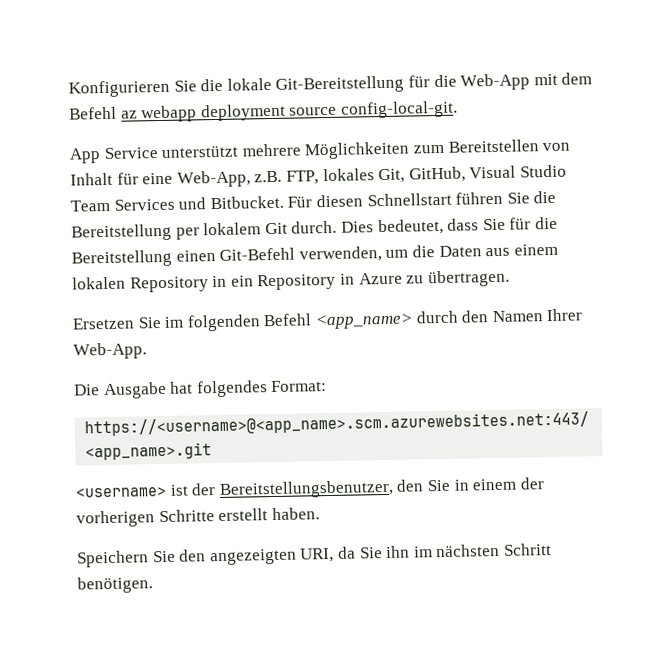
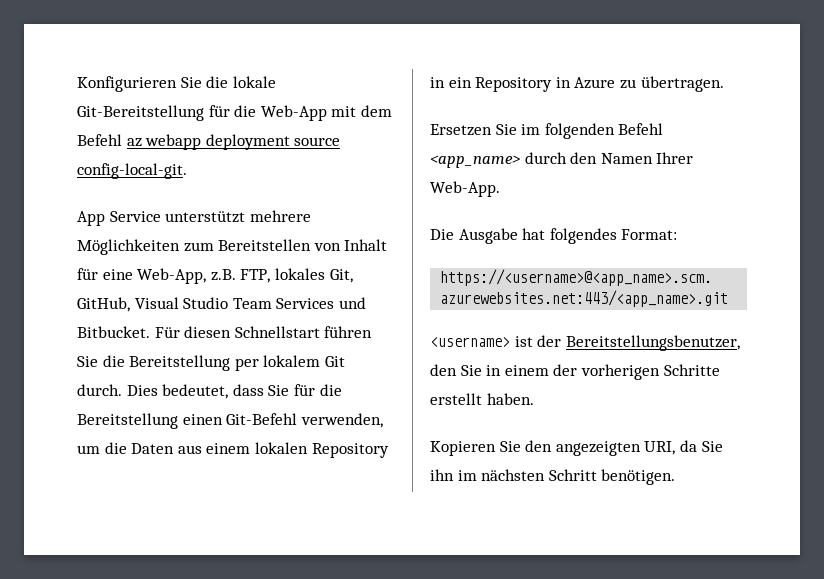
- Speichern Sie den angezeigten URI, da Sie ihn im nächsten Schritt benötigen.
+ Kopieren Sie den angezeigten URI, da Sie ihn im nächsten Schritt benötigen.

